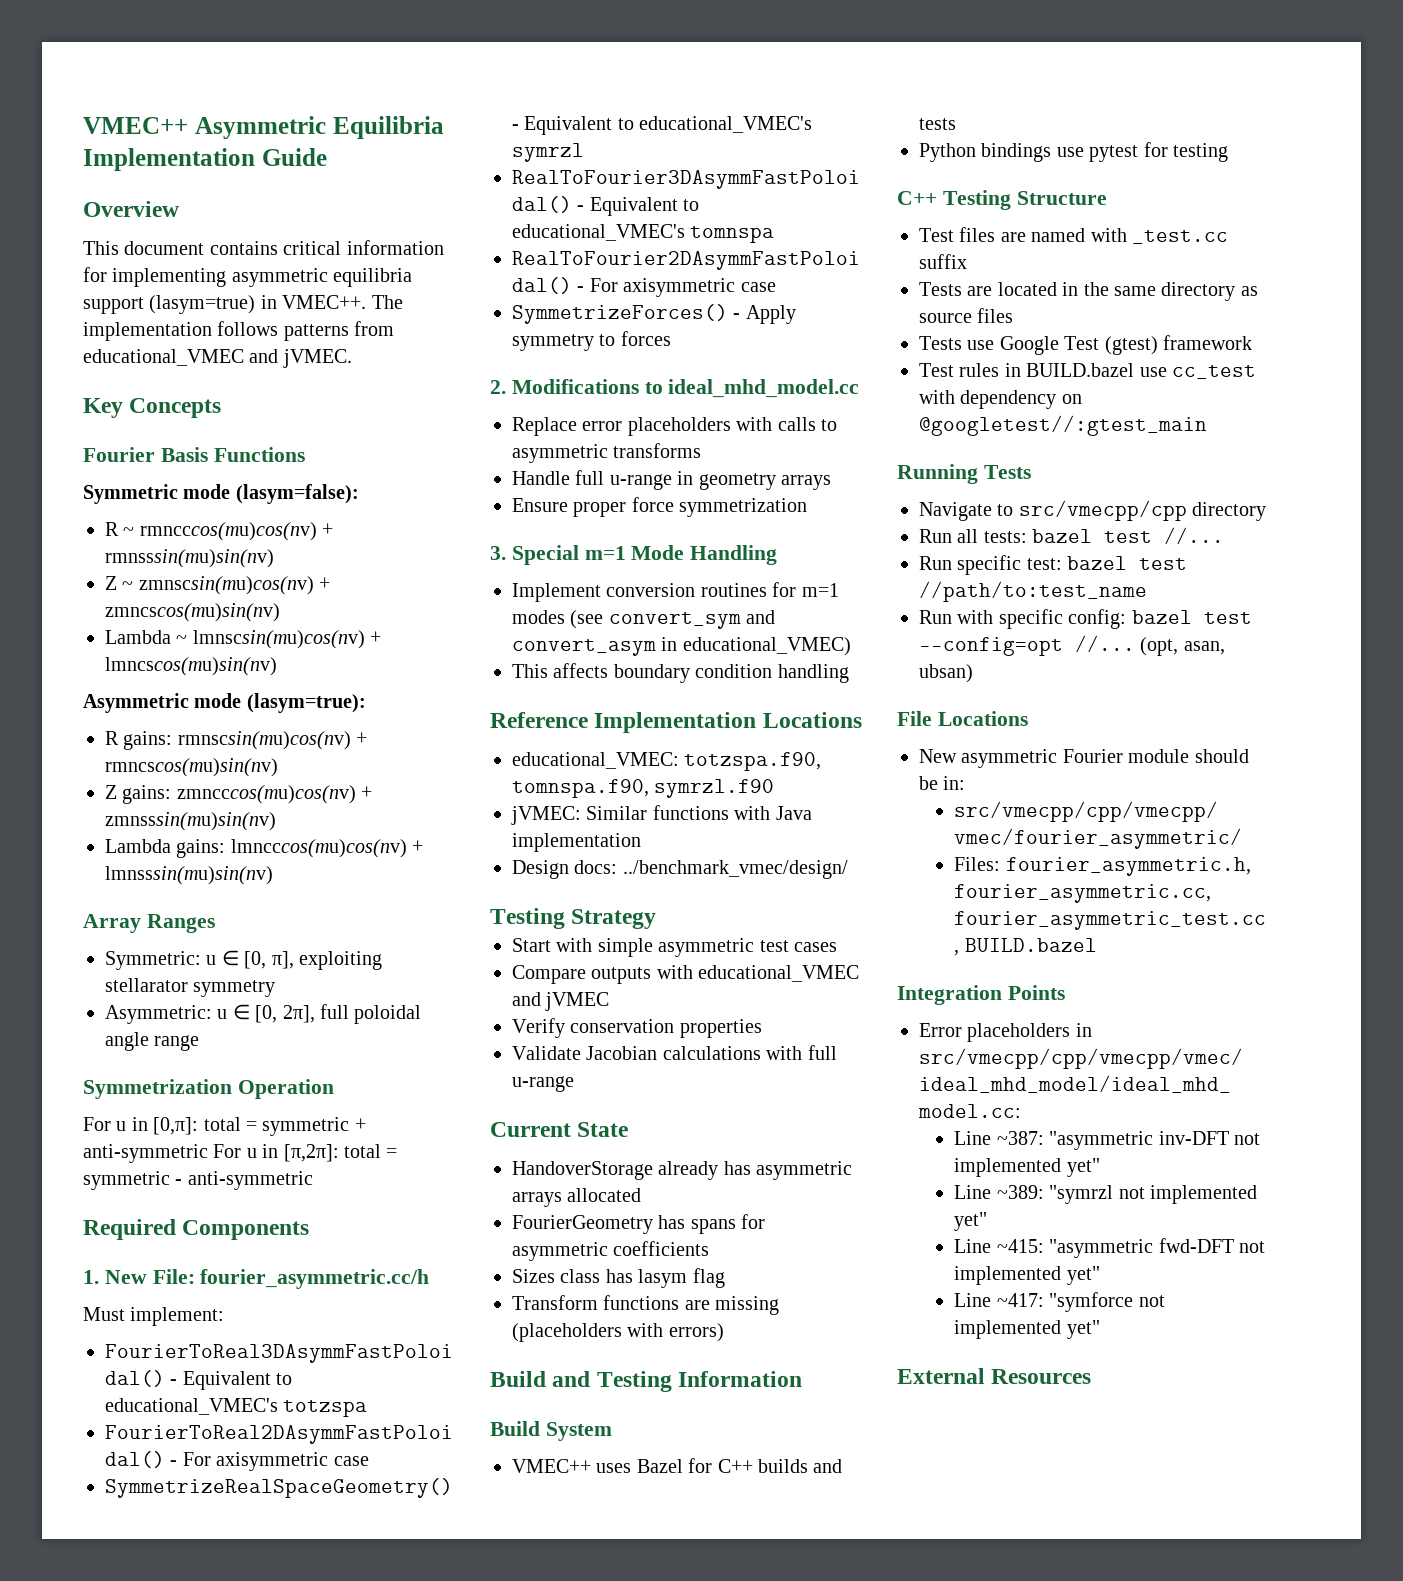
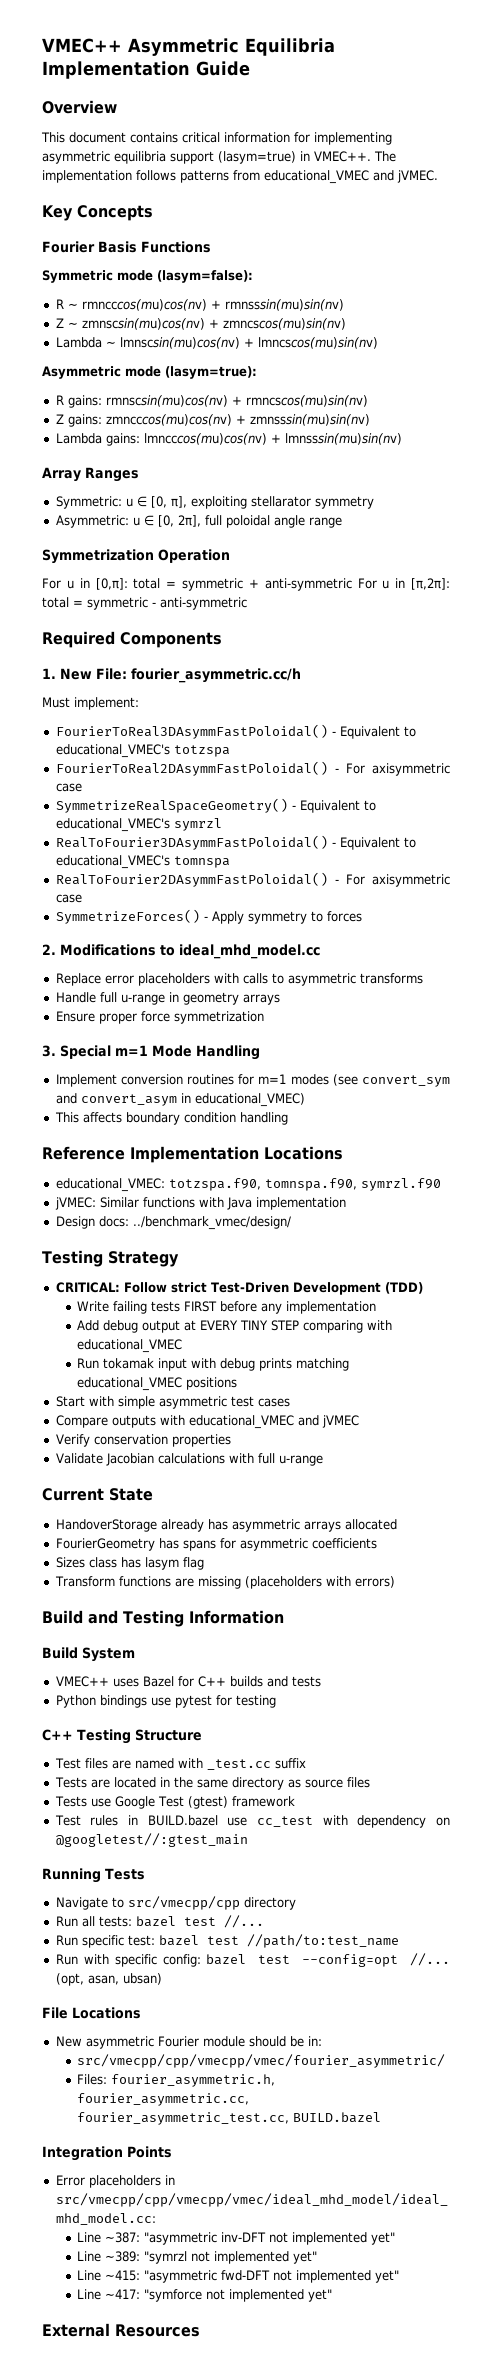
+ CRITICAL: Follow strict Test-Driven Development (TDD)
+ Write failing tests FIRST before any implementation
+ Add debug output at EVERY TINY STEP comparing with educational_VMEC
+ Run tokamak input with debug prints matching educational_VMEC positions

